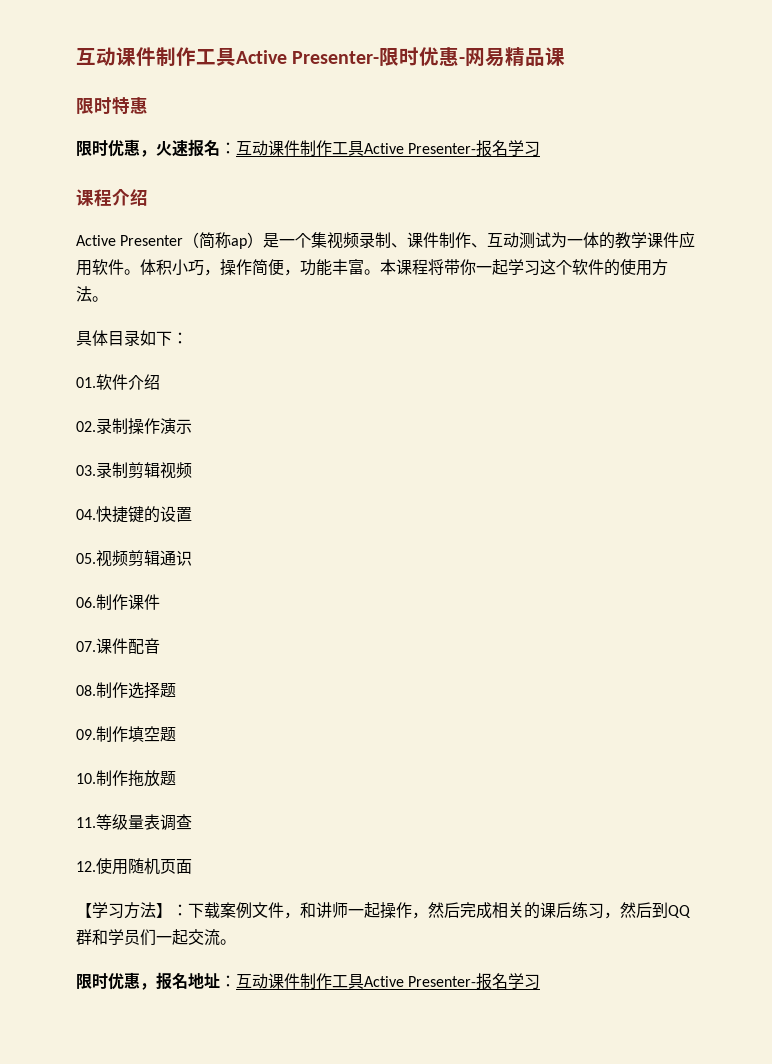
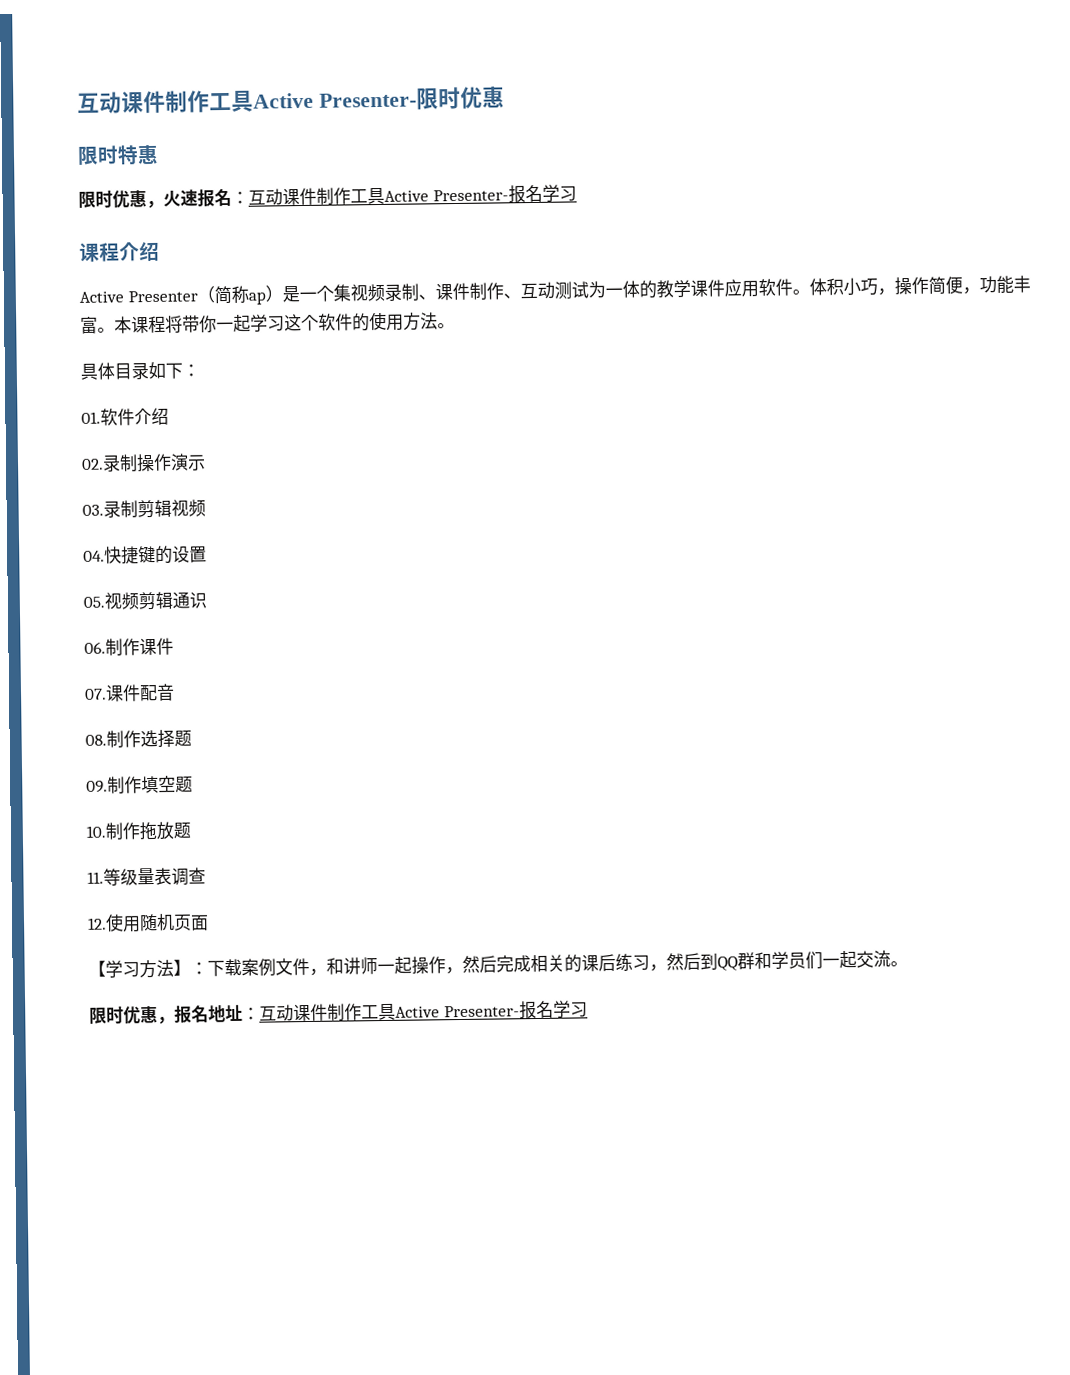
- 互动课件制作工具Active Presenter-限时优惠-网易精品课
+ 互动课件制作工具Active Presenter-限时优惠

